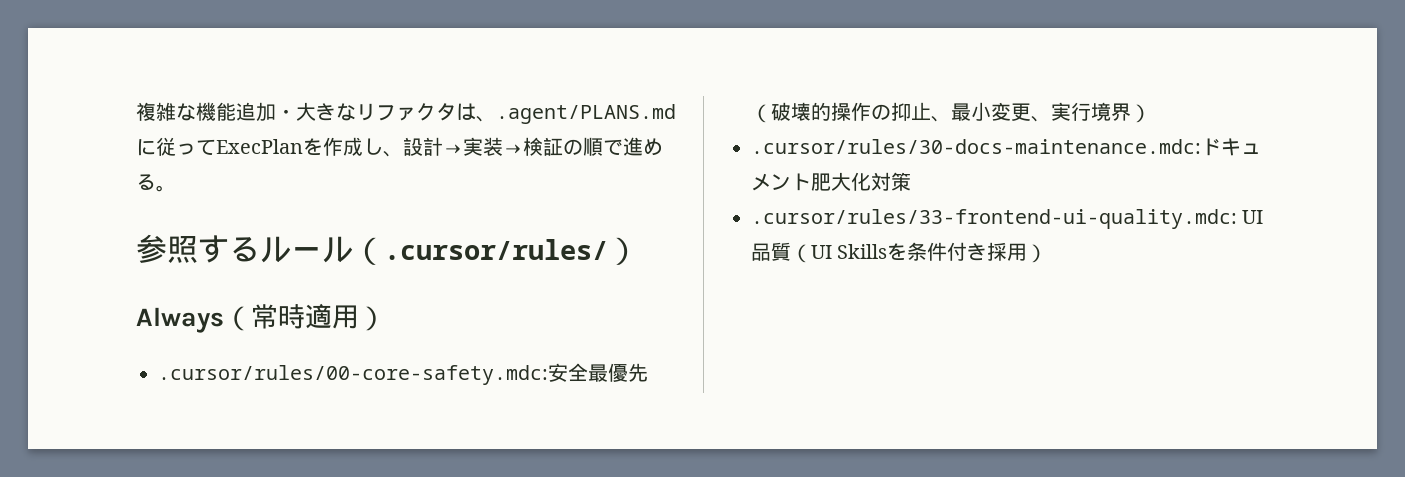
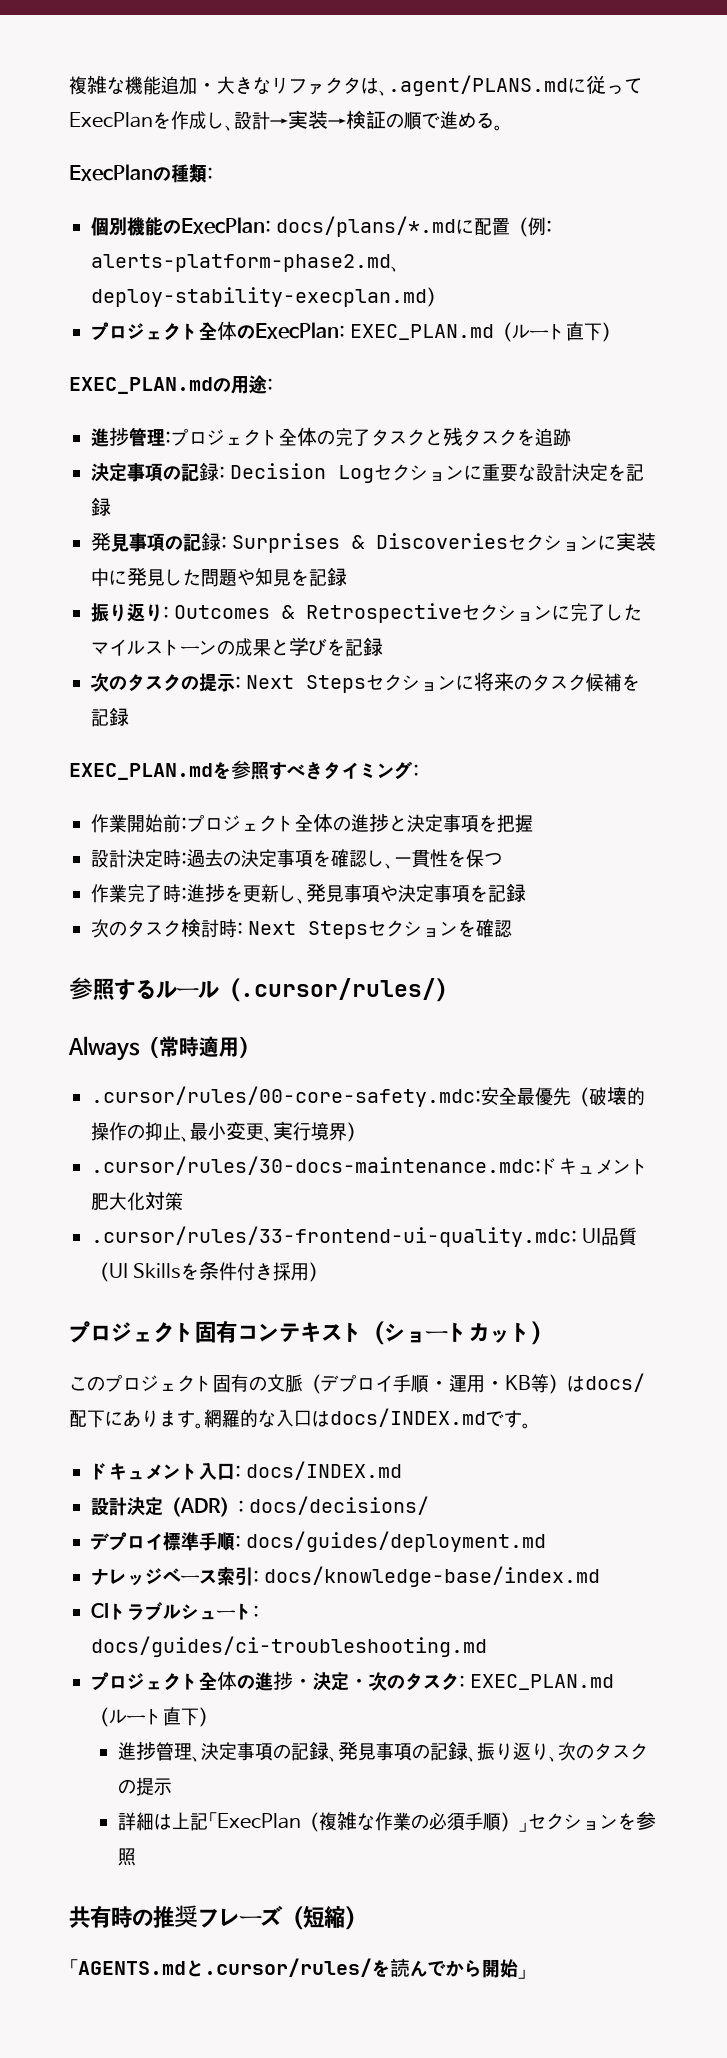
+ ExecPlanの種類:
+ 個別機能のExecPlan: docs/plans/*.mdに配置（例: alerts-platform-phase2.md、deploy-stability-execplan.md）
+ プロジェクト全体のExecPlan: EXEC_PLAN.md（ルート直下）
+ EXEC_PLAN.mdの用途:
+ 進捗管理:プロジェクト全体の完了タスクと残タスクを追跡
+ 決定事項の記録: Decision Logセクションに重要な設計決定を記録
+ 発見事項の記録: Surprises & Discoveriesセクションに実装中に発見した問題や知見を記録
+ 振り返り: Outcomes & Retrospectiveセクションに完了したマイルストーンの成果と学びを記録
+ 次のタスクの提示: Next Stepsセクションに将来のタスク候補を記録
+ EXEC_PLAN.mdを参照すべきタイミング:
+ 作業開始前:プロジェクト全体の進捗と決定事項を把握
+ 設計決定時:過去の決定事項を確認し、一貫性を保つ
+ 作業完了時:進捗を更新し、発見事項や決定事項を記録
+ 次のタスク検討時: Next Stepsセクションを確認
+ プロジェクト固有コンテキスト（ショートカット）
+ このプロジェクト固有の文脈（デプロイ手順・運用・KB等）はdocs/配下にあります。網羅的な入口はdocs/INDEX.mdです。
+ ドキュメント入口: docs/INDEX.md
+ 設計決定（ADR）: docs/decisions/
+ デプロイ標準手順: docs/guides/deployment.md
+ ナレッジベース索引: docs/knowledge-base/index.md
+ CIトラブルシュート: docs/guides/ci-troubleshooting.md
+ プロジェクト全体の進捗・決定・次のタスク: EXEC_PLAN.md（ルート直下）
+ 進捗管理、決定事項の記録、発見事項の記録、振り返り、次のタスクの提示
+ 詳細は上記「ExecPlan（複雑な作業の必須手順）」セクションを参照
+ 共有時の推奨フレーズ（短縮）
+ 「AGENTS.mdと.cursor/rules/を読んでから開始」

